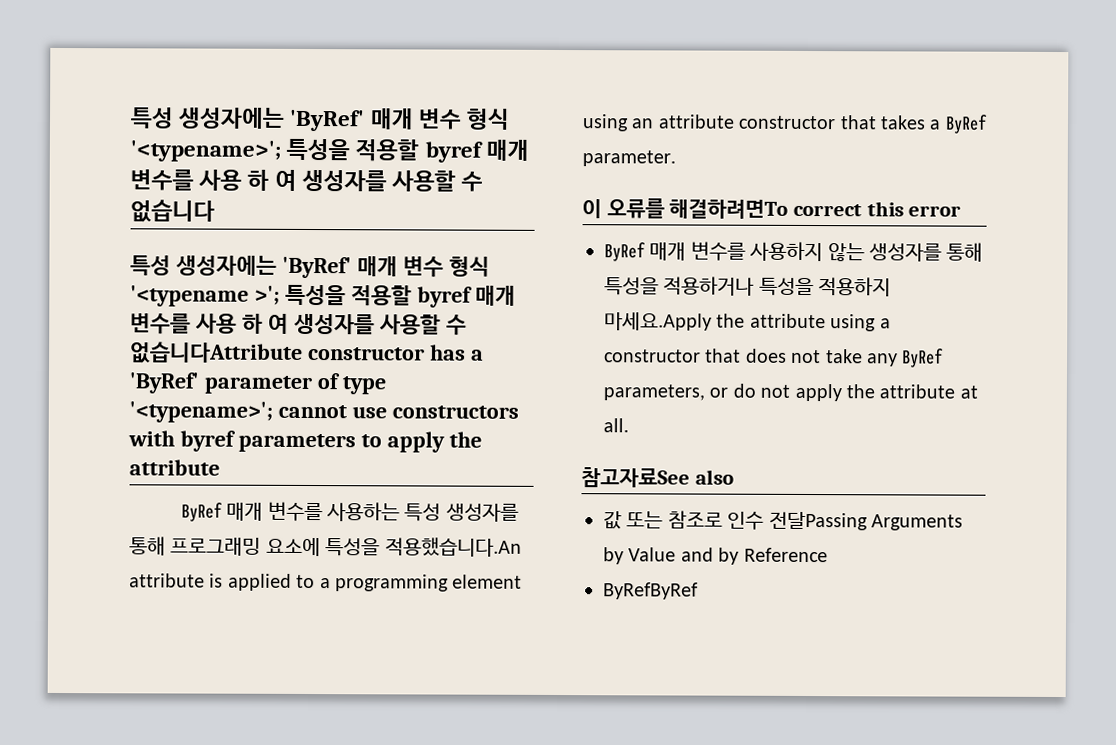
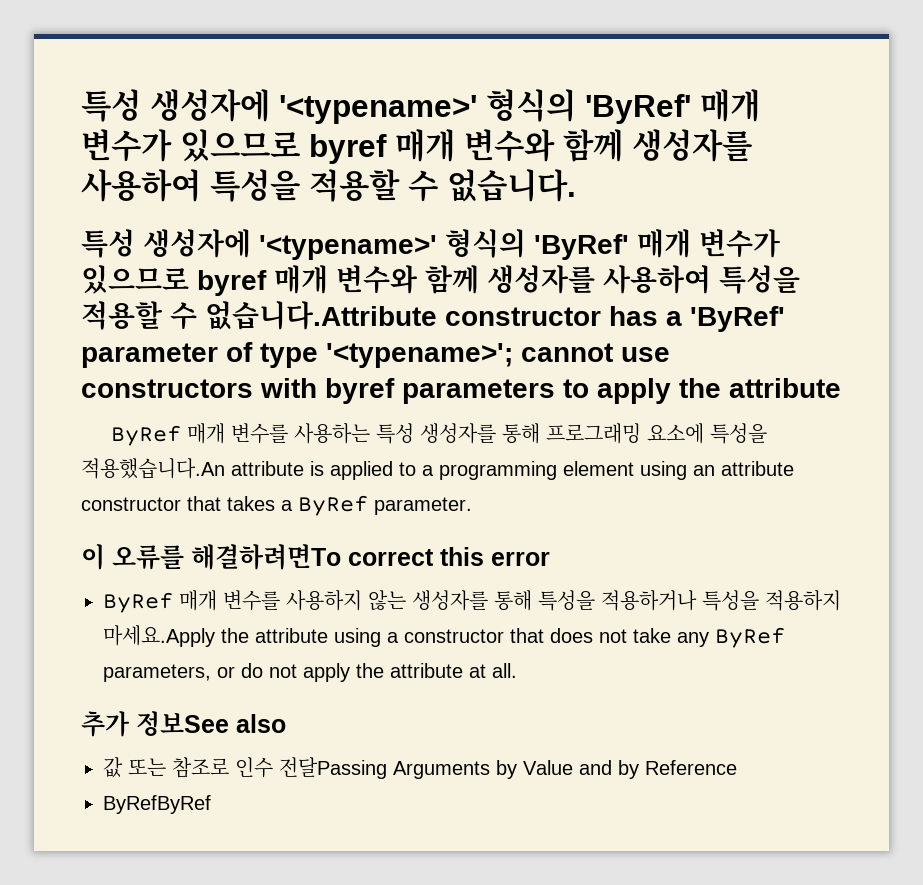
- 특성 생성자에는 'ByRef' 매개 변수 형식 '<typename>'; 특성을 적용할 byref 매개 변수를 사용 하 여 생성자를 사용할 수 없습니다
- 특성 생성자에는 'ByRef' 매개 변수 형식 '<typename >'; 특성을 적용할 byref 매개 변수를 사용 하 여 생성자를 사용할 수 없습니다Attribute constructor has a 'ByRef' parameter of type '<typename>'; cannot use constructors with byref parameters to apply the attribute
+ 특성 생성자에 '<typename>' 형식의 'ByRef' 매개 변수가 있으므로 byref 매개 변수와 함께 생성자를 사용하여 특성을 적용할 수 없습니다.
+ 특성 생성자에 '<typename>' 형식의 'ByRef' 매개 변수가 있으므로 byref 매개 변수와 함께 생성자를 사용하여 특성을 적용할 수 없습니다.Attribute constructor has a 'ByRef' parameter of type '<typename>'; cannot use constructors with byref parameters to apply the attribute
- 참고자료See also
+ 추가 정보See also

